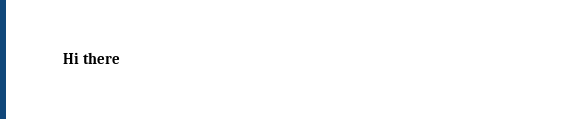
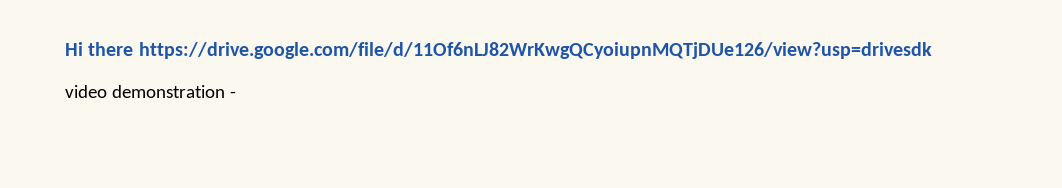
- Hi there
+ Hi there https://drive.google.com/file/d/11Of6nLJ82WrKwgQCyoiupnMQTjDUe126/view?usp=drivesdk
+ video demonstration -

